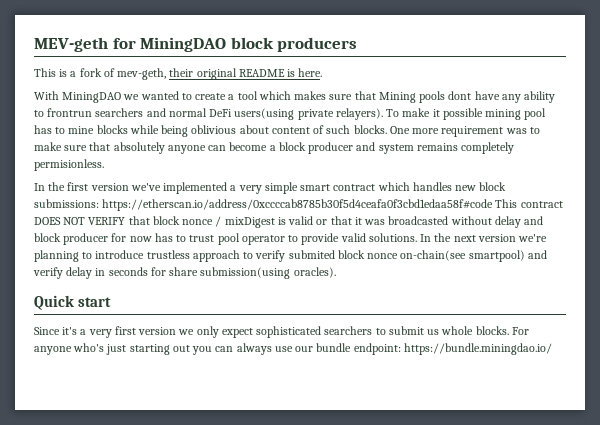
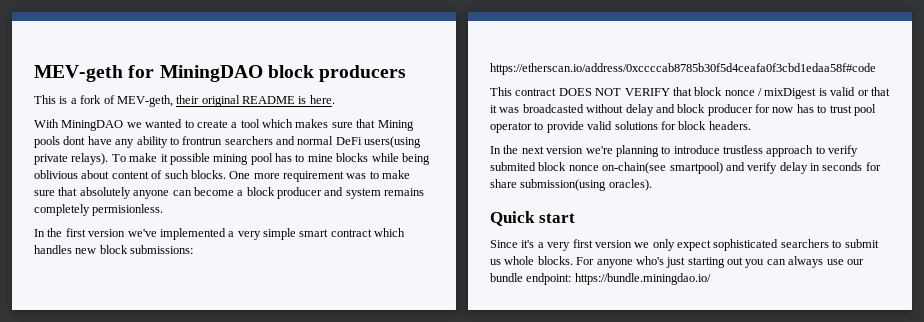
- This is a fork of mev-geth, their original README is here.
+ This is a fork of MEV-geth, their original README is here.
- With MiningDAO we wanted to create a tool which makes sure that Mining pools dont have any ability to frontrun searchers and normal DeFi users(using private relayers).
+ With MiningDAO we wanted to create a tool which makes sure that Mining pools dont have any ability to frontrun searchers and normal DeFi users(using private relays).
- https://etherscan.io/address/0xccccab8785b30f5d4ceafa0f3cbd1edaa58f#code This contract DOES NOT VERIFY that block nonce / mixDigest is valid or that it was broadcasted without delay and block producer for now has to trust pool operator to provide valid solutions. In the next version we're planning to introduce trustless approach to verify submited block nonce on-chain(see smartpool) and verify delay in seconds for share submission(using oracles).
+ https://etherscan.io/address/0xccccab8785b30f5d4ceafa0f3cbd1edaa58f#code
+ This contract DOES NOT VERIFY that block nonce / mixDigest is valid or that it was broadcasted without delay and block producer for now has to trust pool operator to provide valid solutions for block headers.
+ In the next version we're planning to introduce trustless approach to verify submited block nonce on-chain(see smartpool) and verify delay in seconds for share submission(using oracles).

